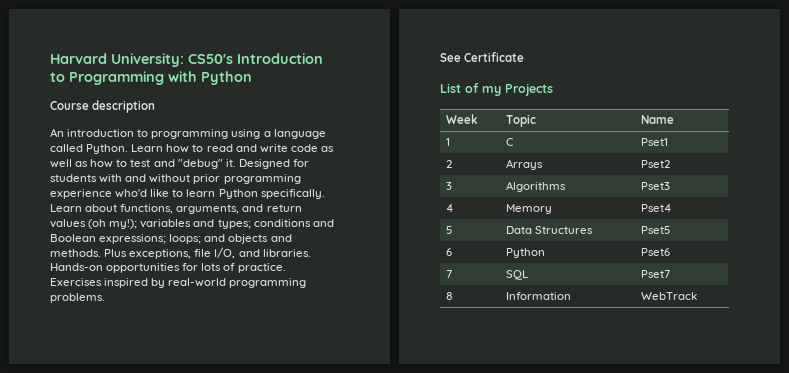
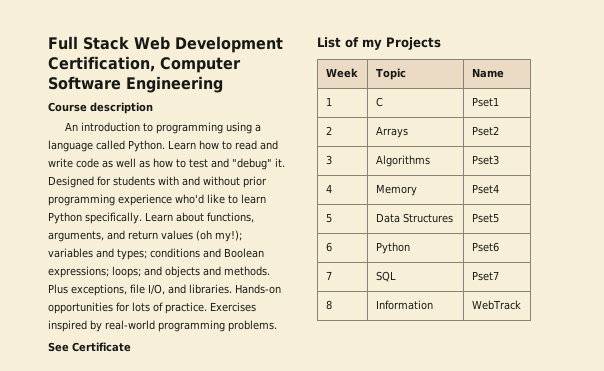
- Harvard University: CS50's Introduction to Programming with Python
+ Full Stack Web Development Certification, Computer Software Engineering

